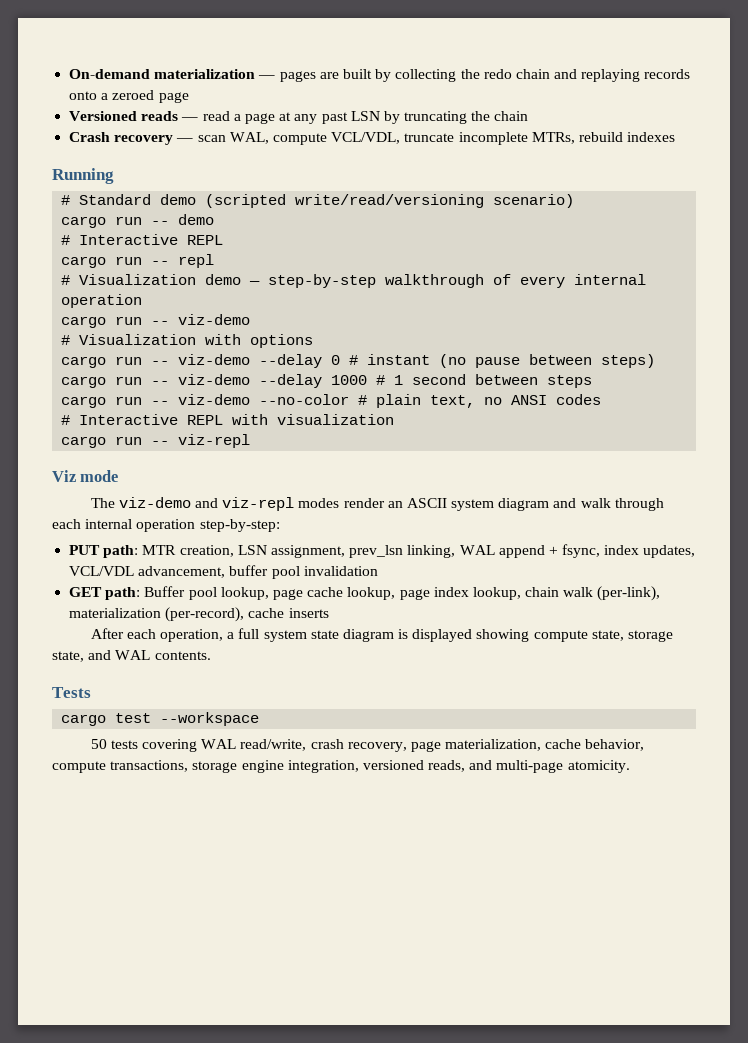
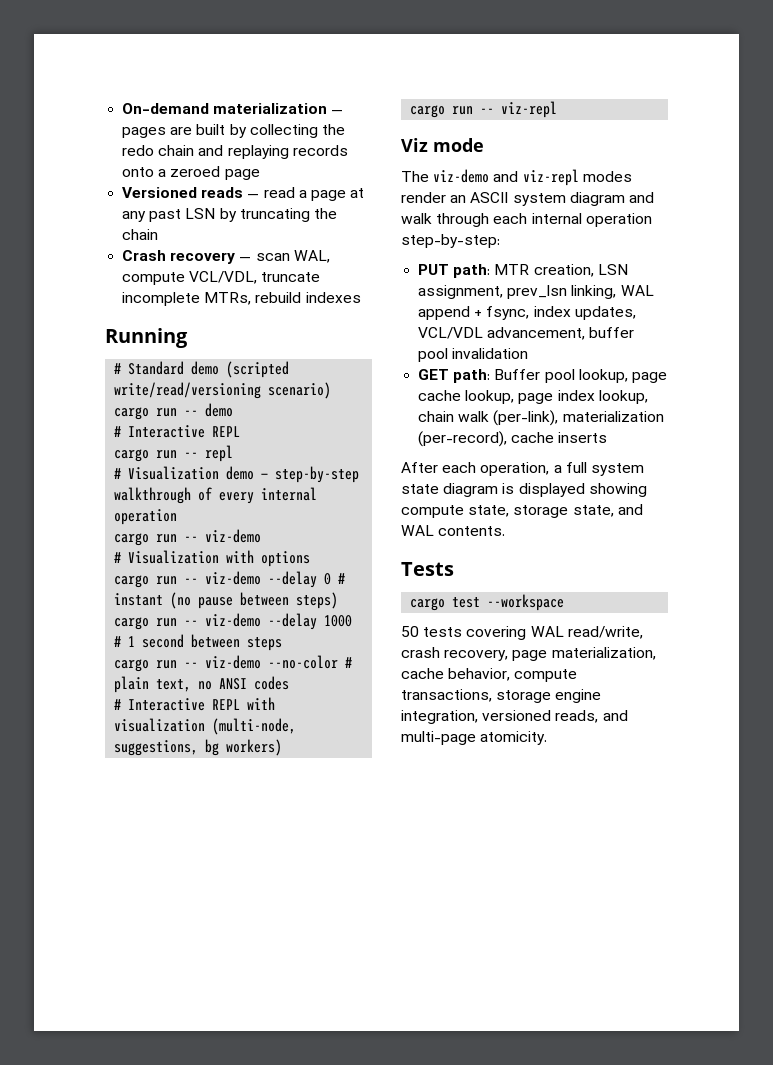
- # Interactive REPL with visualization
+ # Interactive REPL with visualization (multi-node, suggestions, bg workers)

